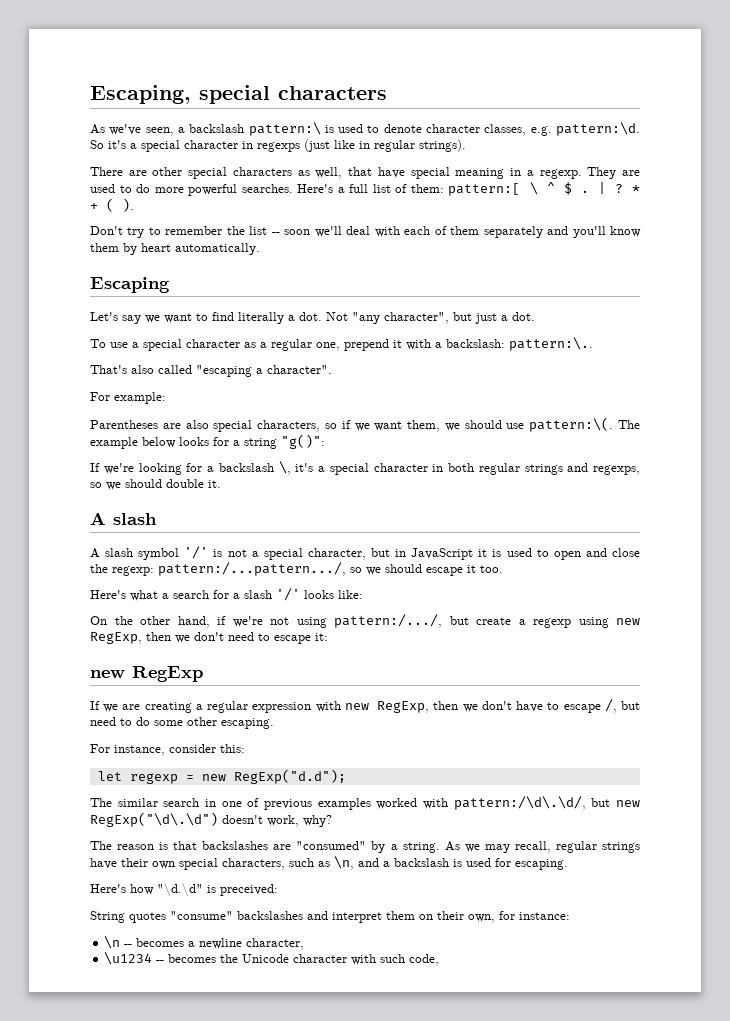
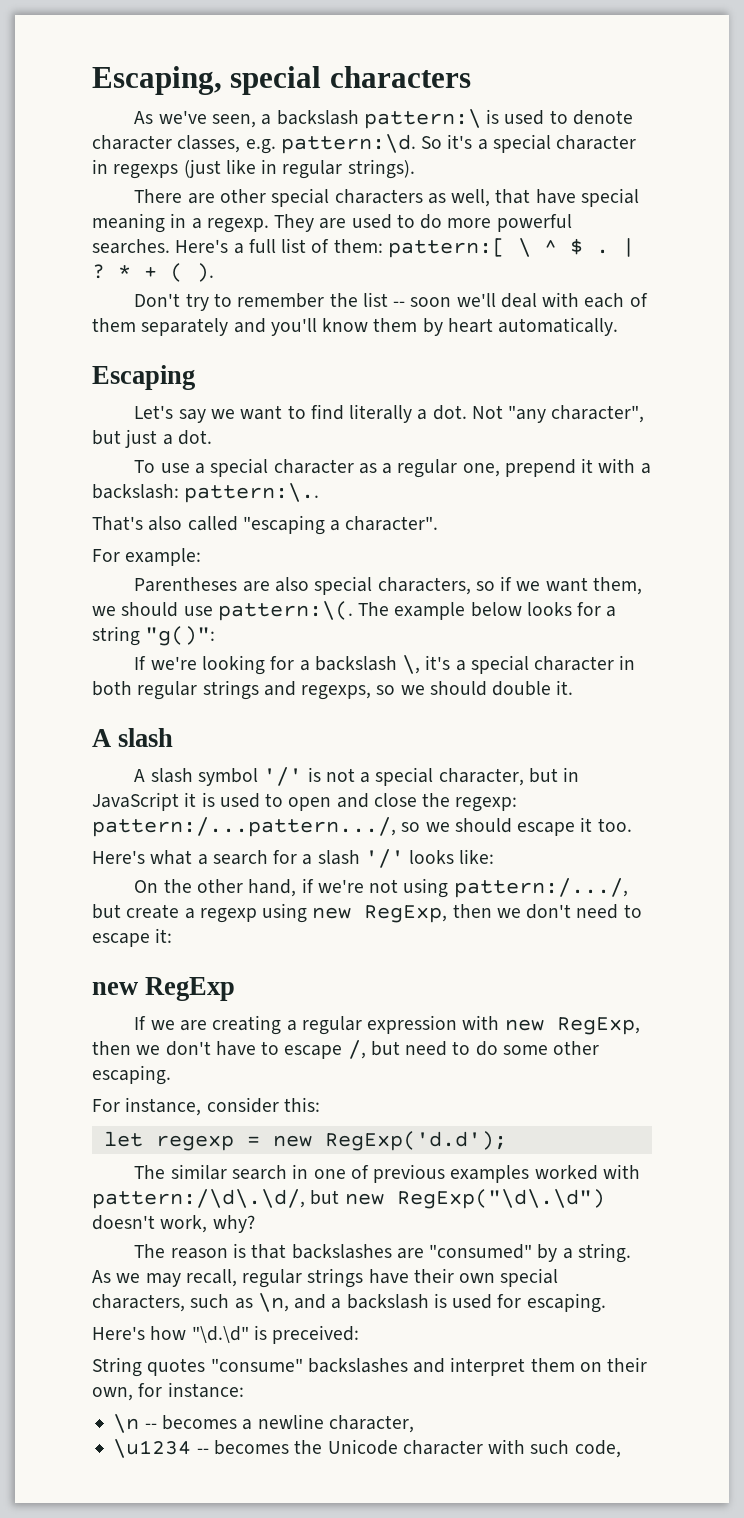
- let regexp = new RegExp("d.d");
+ let regexp = new RegExp('d.d');

